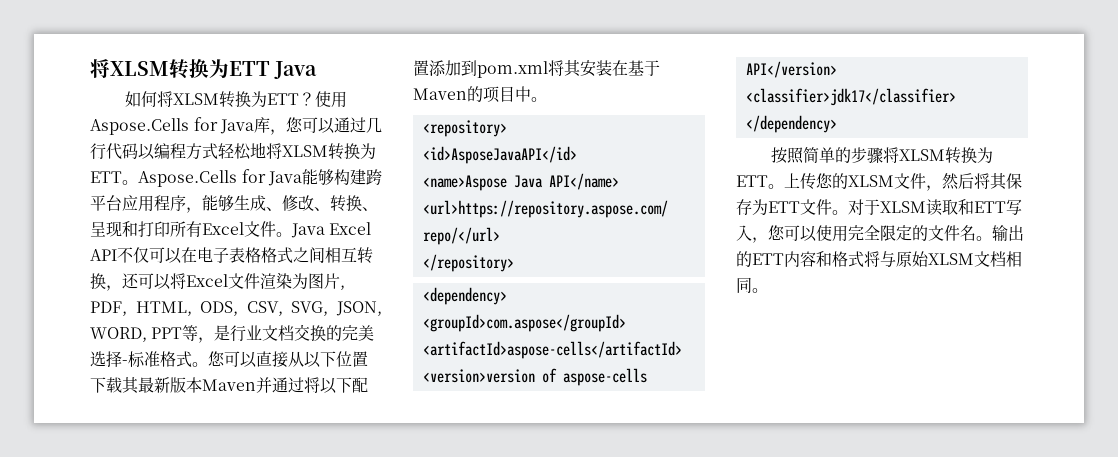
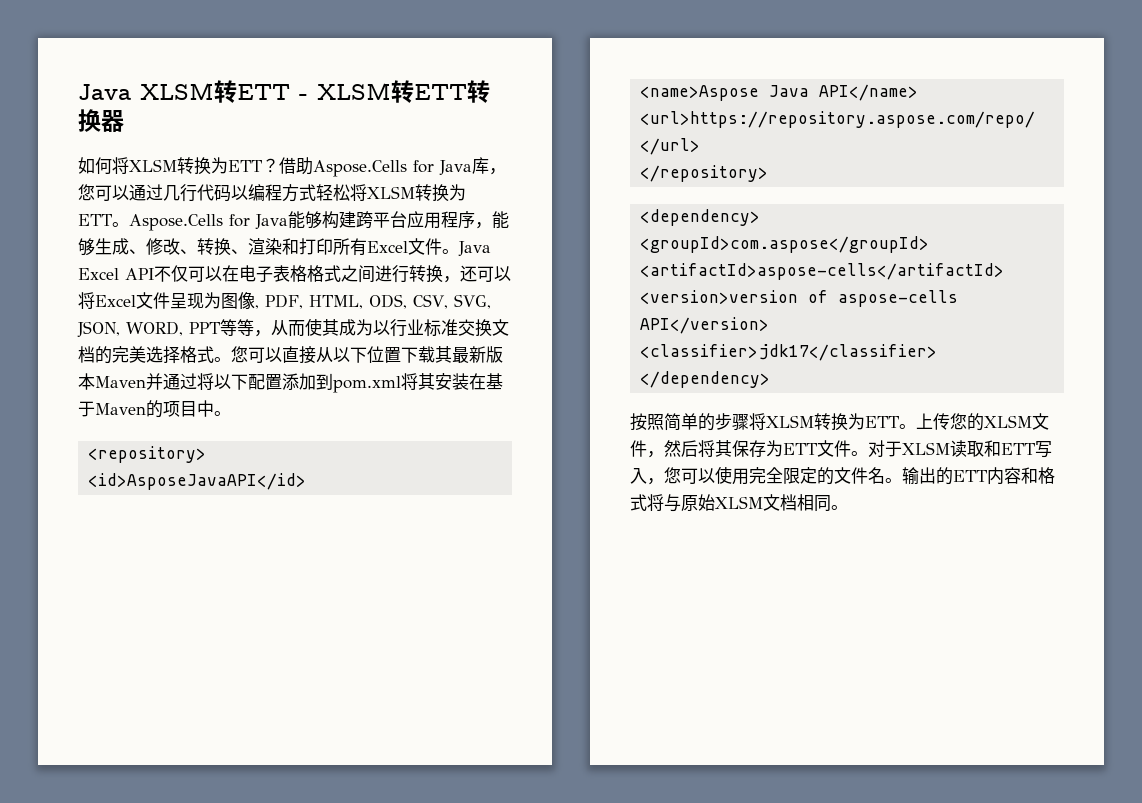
- 将XLSM转换为ETT Java
+ Java XLSM转ETT - XLSM转ETT转换器
- 使用Aspose.Cells for Java库，您可以通过几行代码以编程方式轻松地将XLSM转换为ETT。
+ 借助Aspose.Cells for Java库，您可以通过几行代码以编程方式轻松将XLSM转换为ETT。
- Aspose.Cells for Java能够构建跨平台应用程序，能够生成、修改、转换、呈现和打印所有Excel文件。
+ Aspose.Cells for Java能够构建跨平台应用程序，能够生成、修改、转换、渲染和打印所有Excel文件。
- Java Excel API不仅可以在电子表格格式之间相互转换，还可以将Excel文件渲染为图片, PDF, HTML, ODS, CSV, SVG, JSON, WORD, PPT等，是行业文档交换的完美选择-标准格式。
+ Java Excel API不仅可以在电子表格格式之间进行转换，还可以将Excel文件呈现为图像, PDF, HTML, ODS, CSV, SVG, JSON, WORD, PPT等等，从而使其成为以行业标准交换文档的完美选择格式。

